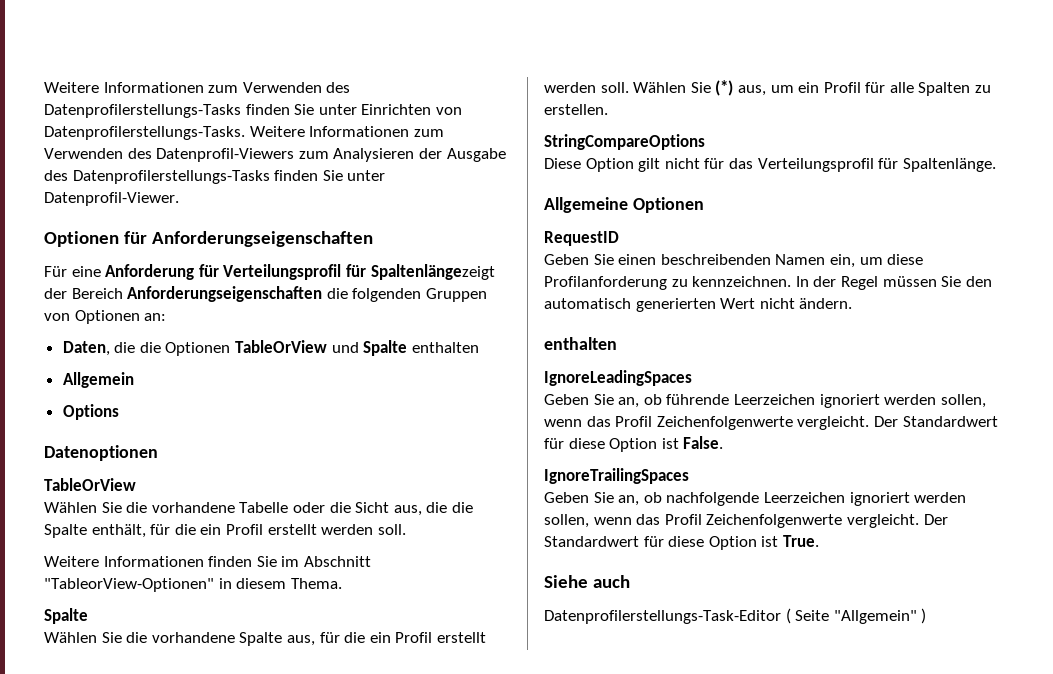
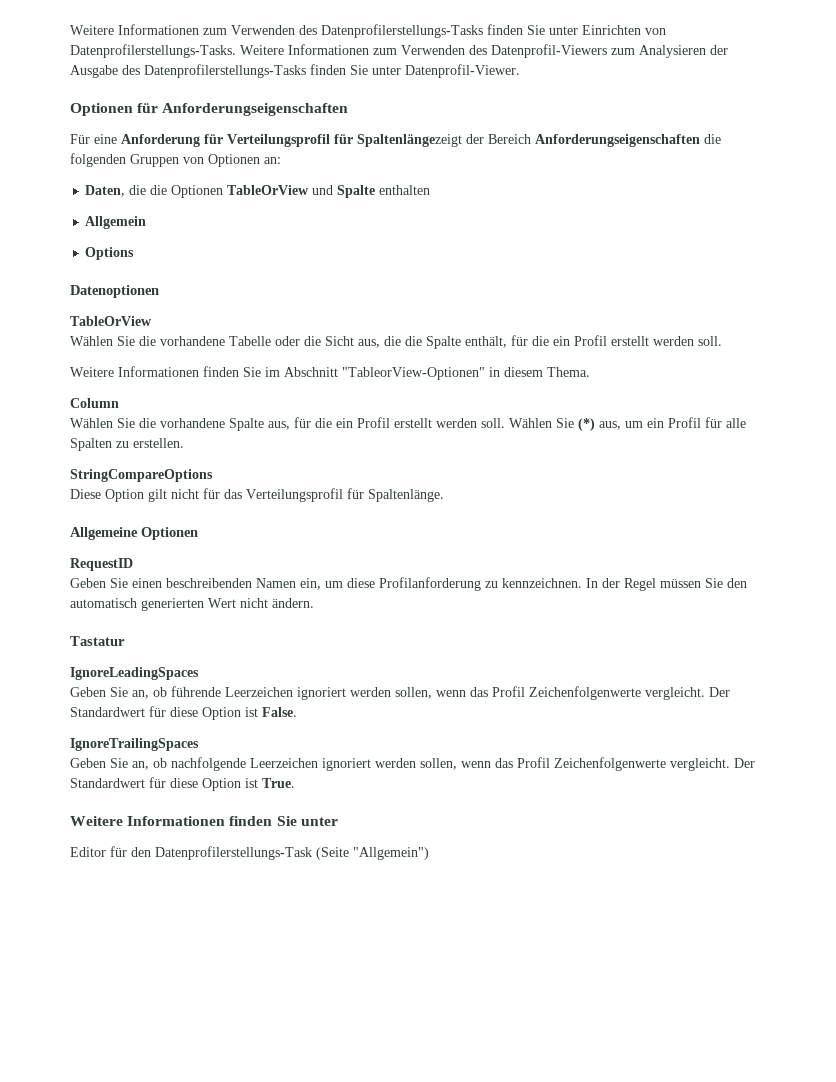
  Weitere Informationen finden Sie im Abschnitt "TableorView-Optionen" in diesem Thema.
- Spalte
+ Column
  In der Regel müssen Sie den automatisch generierten Wert nicht ändern.
- enthalten
+ Tastatur
- Siehe auch
- Datenprofilerstellungs-Task-Editor ( Seite "Allgemein" )
+ Weitere Informationen finden Sie unter
+ Editor für den Datenprofilerstellungs-Task (Seite "Allgemein")

